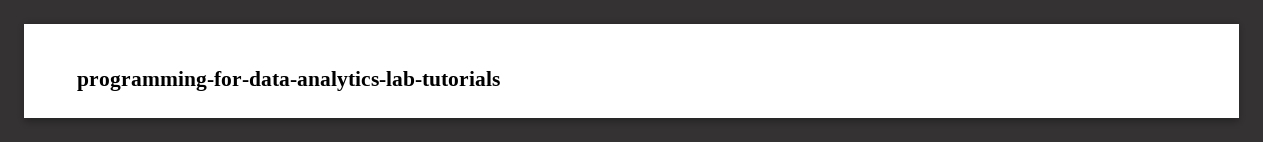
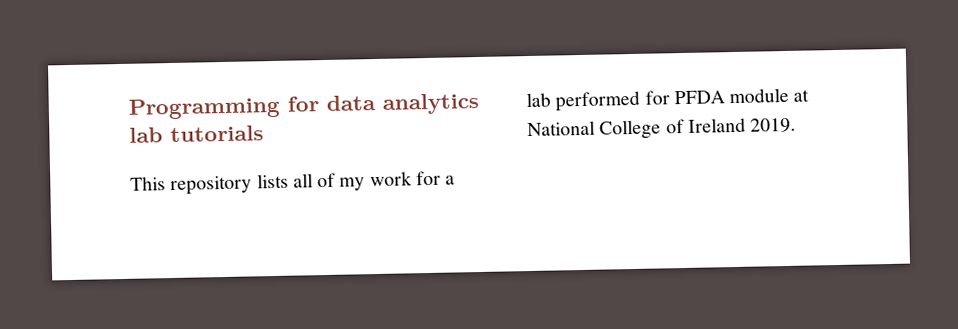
- programming-for-data-analytics-lab-tutorials
+ Programming for data analytics lab tutorials
+ This repository lists all of my work for a lab performed for PFDA module at National College of Ireland 2019.

